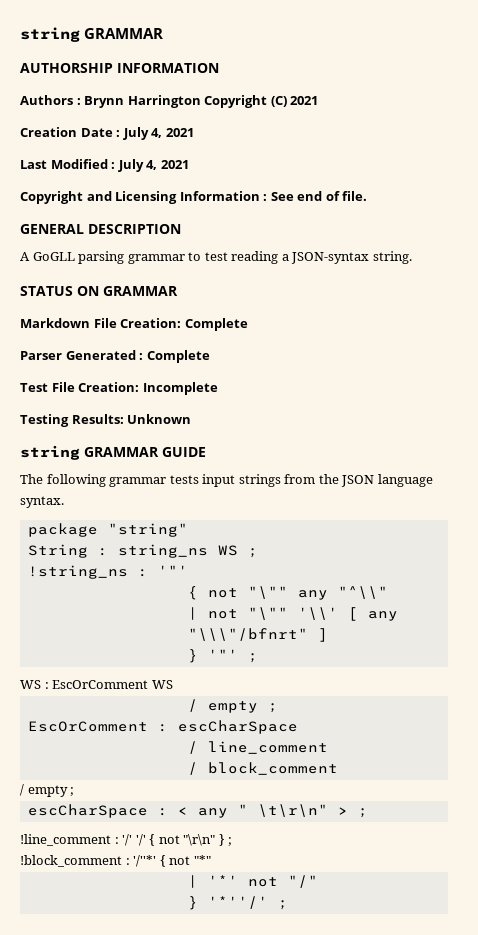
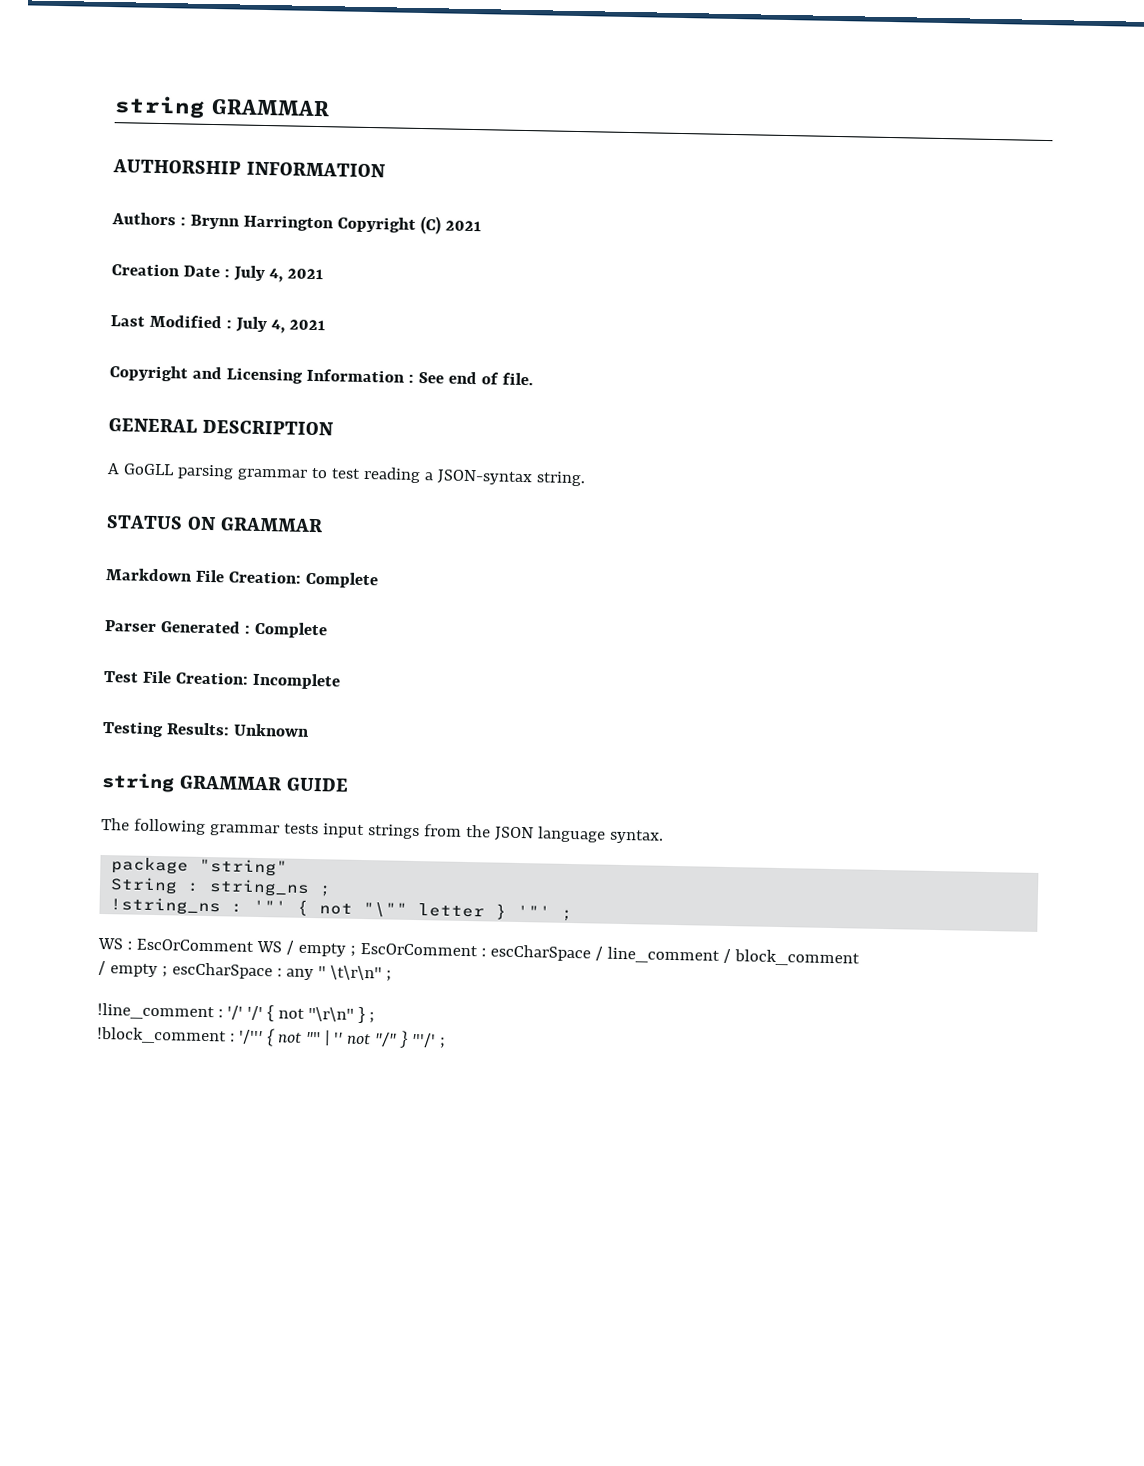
- String : string_ns WS ;
+ String : string_ns ;
- !string_ns : '"'
- { not "\"" any "^\\"
- | not "\"" '\\' [ any "\\\"/bfnrt" ]
- } '"' ;
+ !string_ns : '"' { not "\"" letter } '"' ;
- WS : EscOrComment WS
- / empty ;
- EscOrComment : escCharSpace
- / line_comment
- / block_comment
- / empty ;
- escCharSpace : < any " \t\r\n" > ;
+ WS : EscOrComment WS / empty ; EscOrComment : escCharSpace / line_comment / block_comment
+ / empty ; escCharSpace : any " \t\r\n" ;
- !block_comment : '/''*' { not "*"
- | '*' not "/"
- } '*''/' ;
+ !block_comment : '/''' { not "" | '' not "/" } '''/' ;

